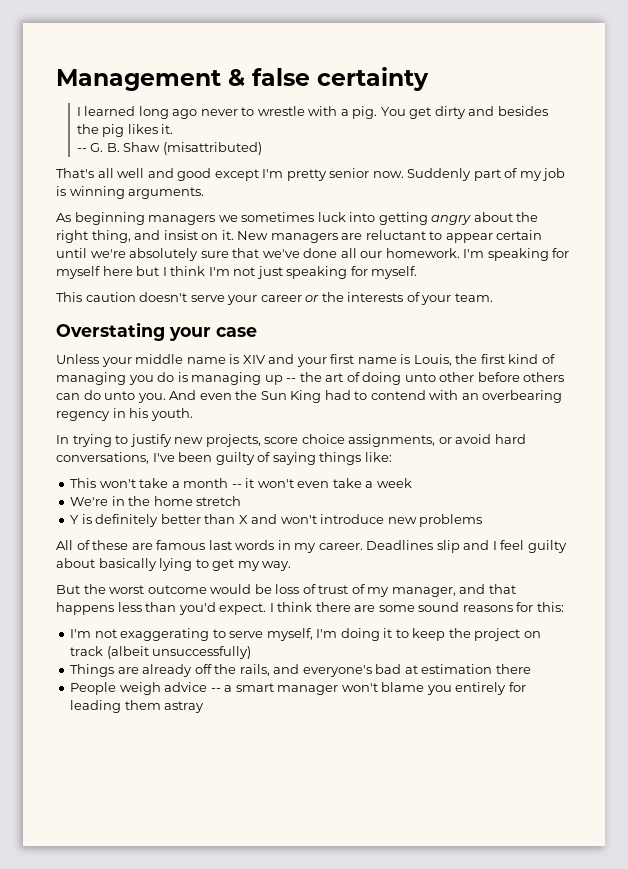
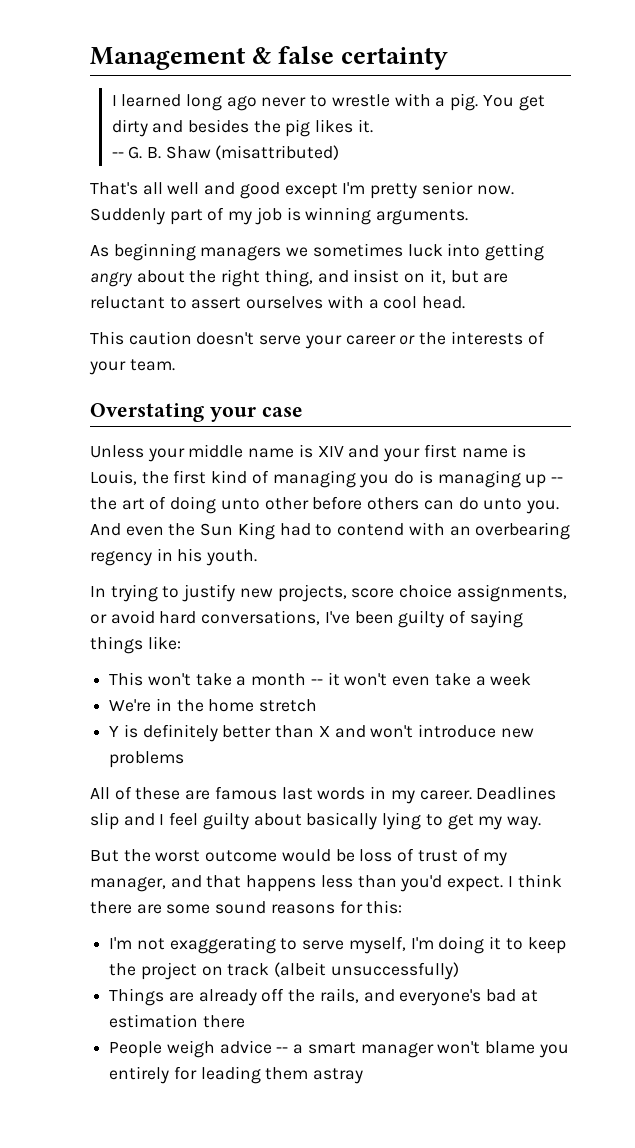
- As beginning managers we sometimes luck into getting angry about the right thing, and insist on it. New managers are reluctant to appear certain until we're absolutely sure that we've done all our homework. I'm speaking for myself here but I think I'm not just speaking for myself.
+ As beginning managers we sometimes luck into getting angry about the right thing, and insist on it, but are reluctant to assert ourselves with a cool head.

